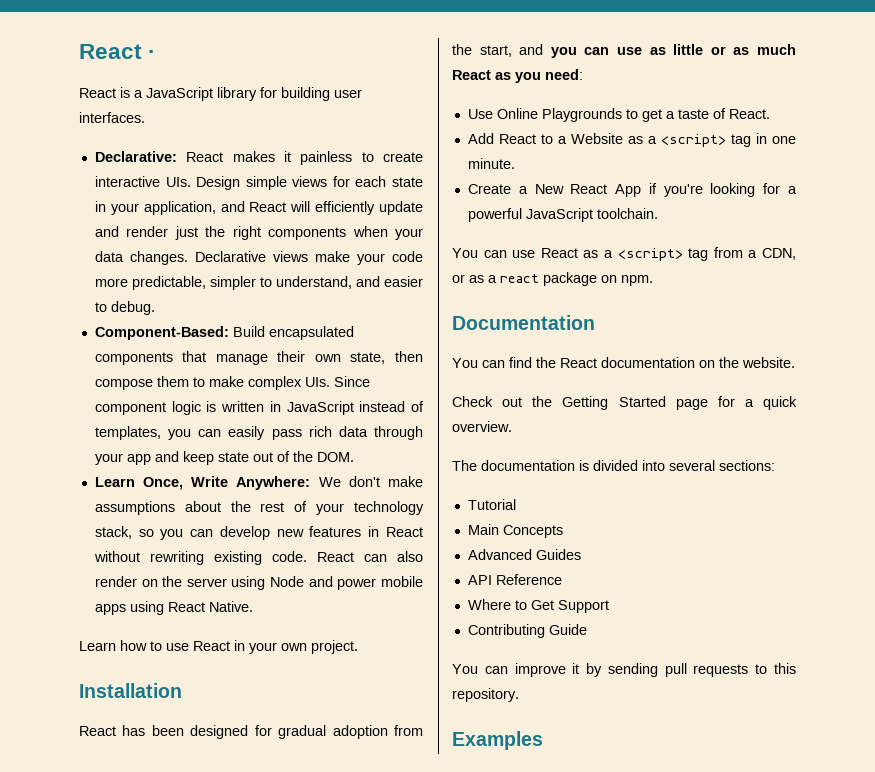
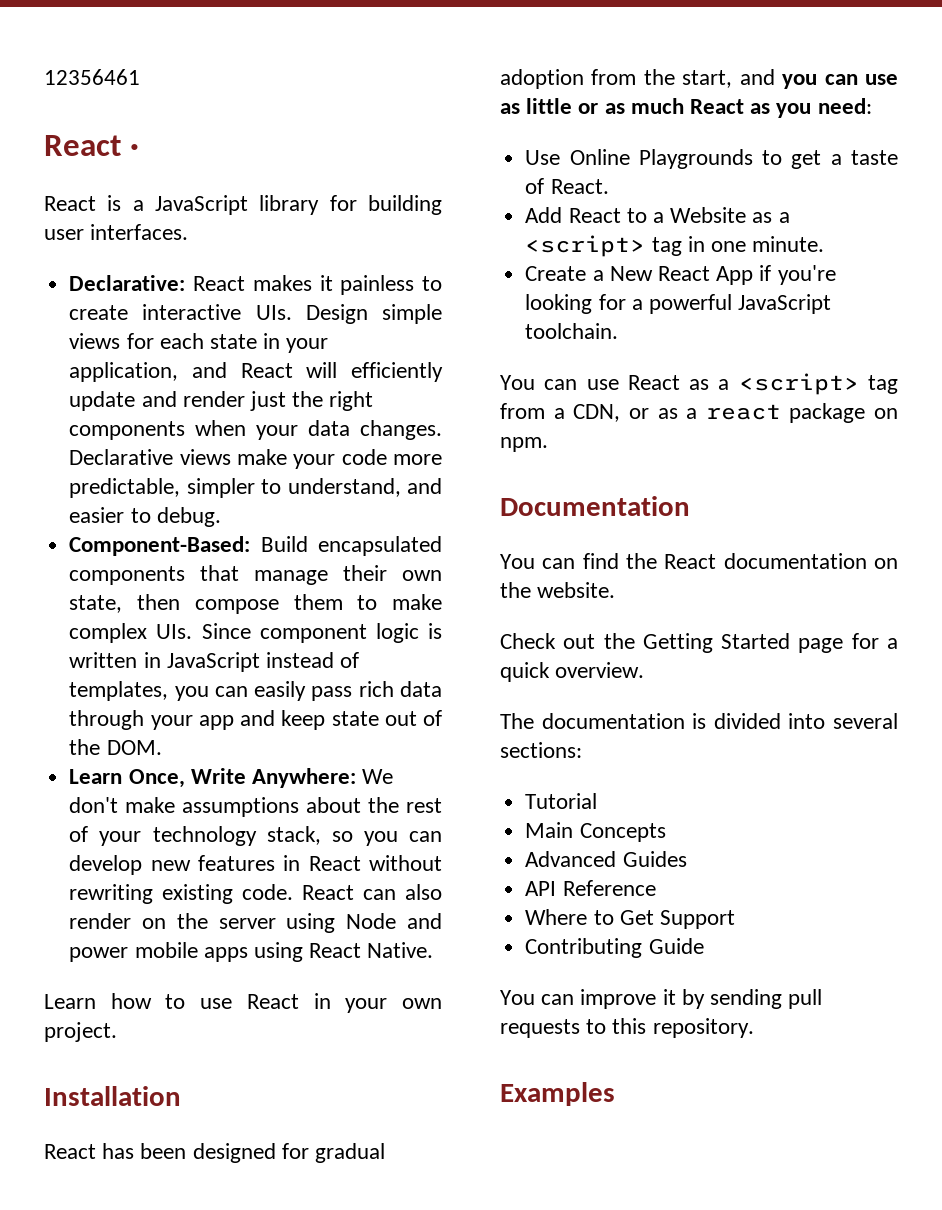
+ 12356461

